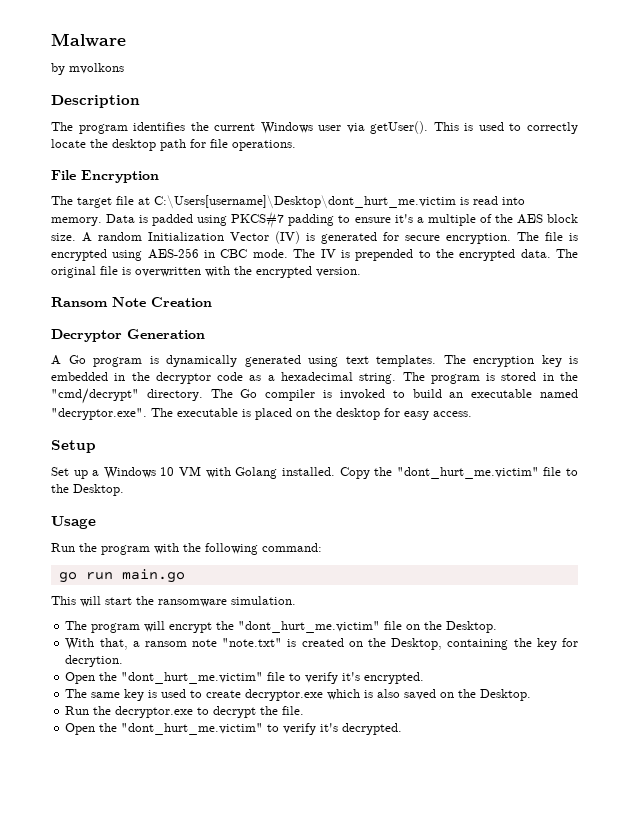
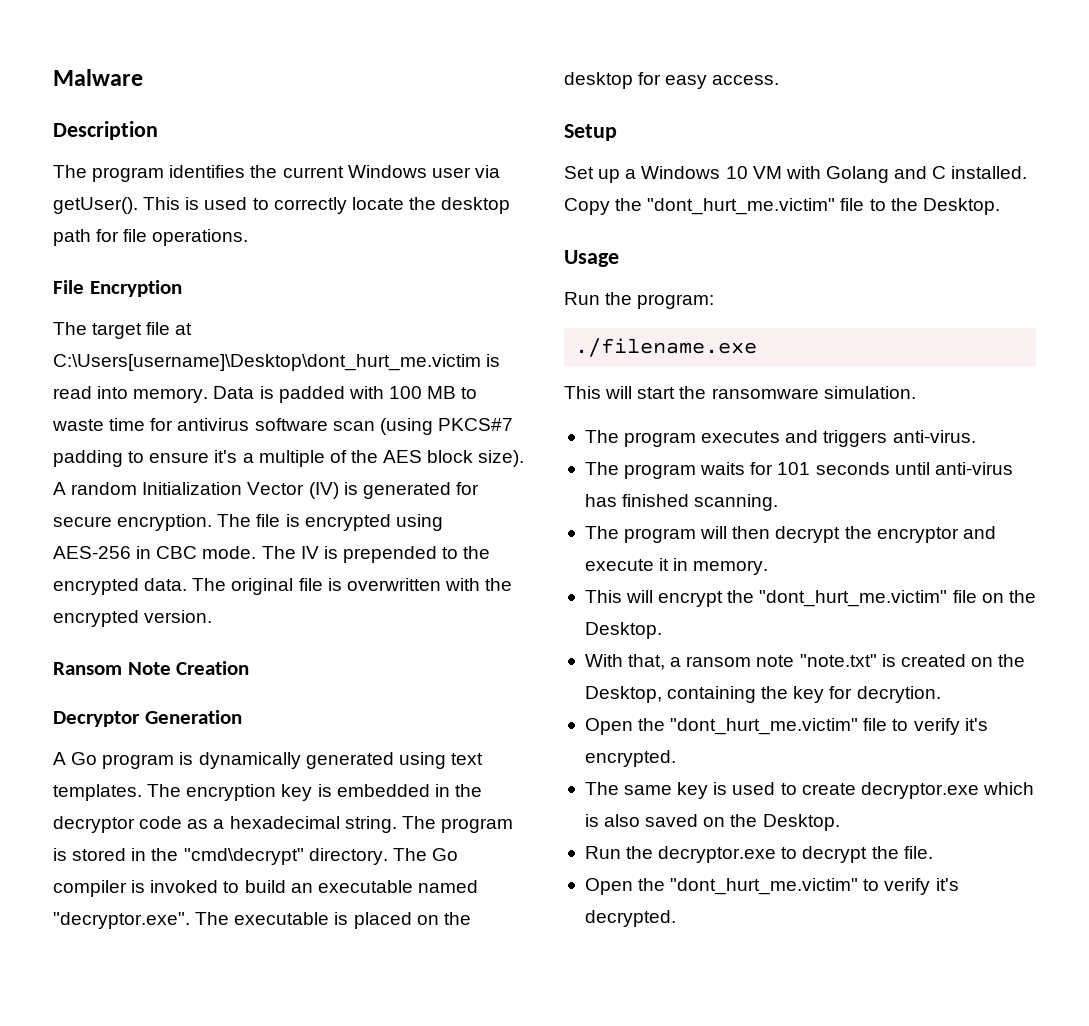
- by mvolkons
- Data is padded using PKCS#7 padding to ensure it's a multiple of the AES block size.
+ Data is padded with 100 MB to waste time for antivirus software scan (using PKCS#7 padding to ensure it's a multiple of the AES block size).
- The program is stored in the "cmd/decrypt" directory.
+ The program is stored in the "cmd\decrypt" directory.
- Set up a Windows 10 VM with Golang installed.
+ Set up a Windows 10 VM with Golang and C installed.
- Run the program with the following command:
- go run main.go
+ Run the program:
+ ./filename.exe
- The program will encrypt the "dont_hurt_me.victim" file on the Desktop.
+ The program executes and triggers anti-virus.
+ The program waits for 101 seconds until anti-virus has finished scanning.
+ The program will then decrypt the encryptor and execute it in memory.
+ This will encrypt the "dont_hurt_me.victim" file on the Desktop.

